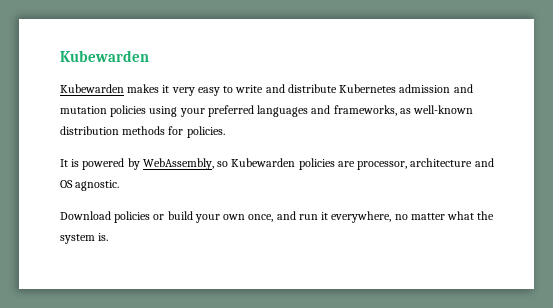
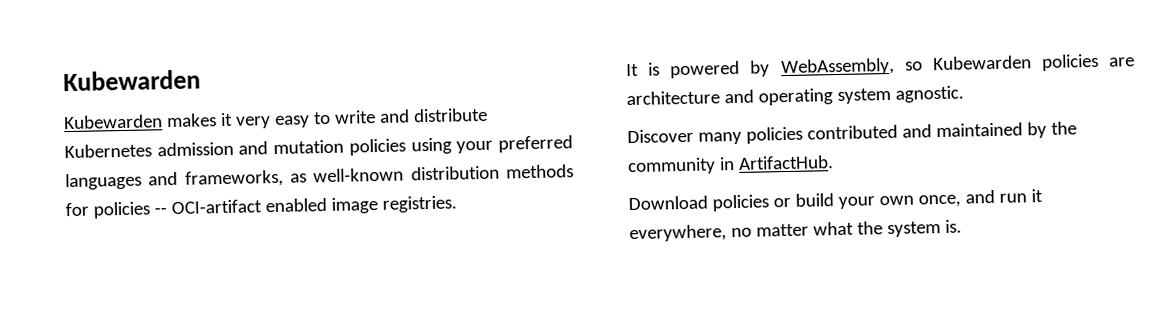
- Kubewarden makes it very easy to write and distribute Kubernetes admission and mutation policies using your preferred languages and frameworks, as well-known distribution methods for policies.
+ Kubewarden makes it very easy to write and distribute Kubernetes admission and mutation policies using your preferred languages and frameworks, as well-known distribution methods for policies -- OCI-artifact enabled image registries.
- It is powered by WebAssembly, so Kubewarden policies are processor, architecture and OS agnostic.
+ It is powered by WebAssembly, so Kubewarden policies are architecture and operating system agnostic.
+ Discover many policies contributed and maintained by the community in ArtifactHub.

